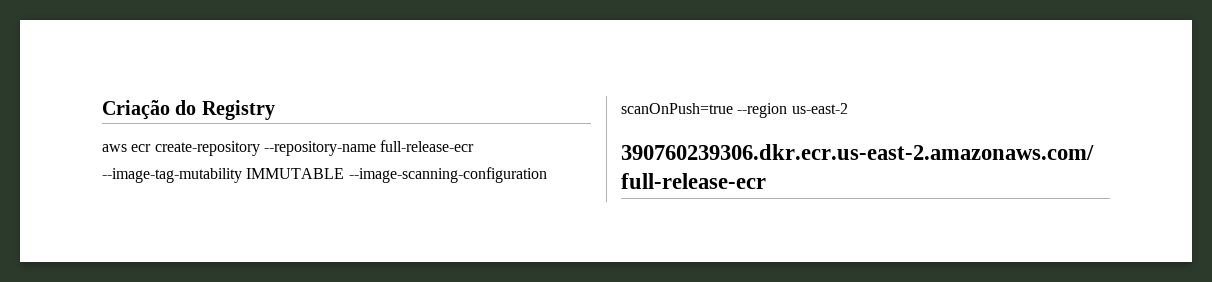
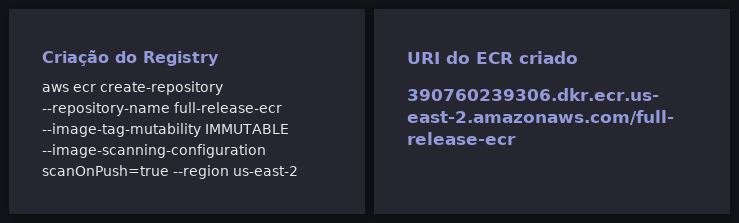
+ URI do ECR criado

